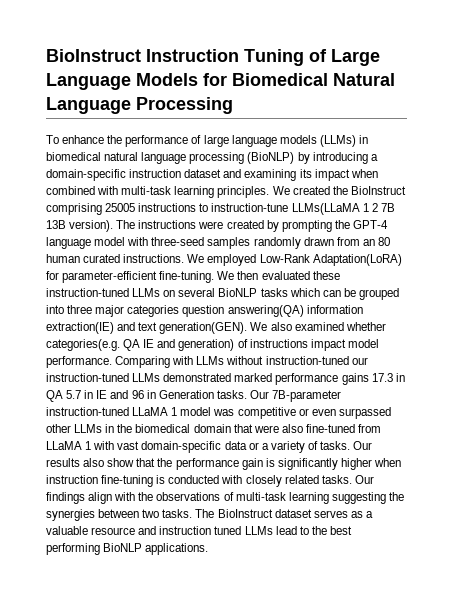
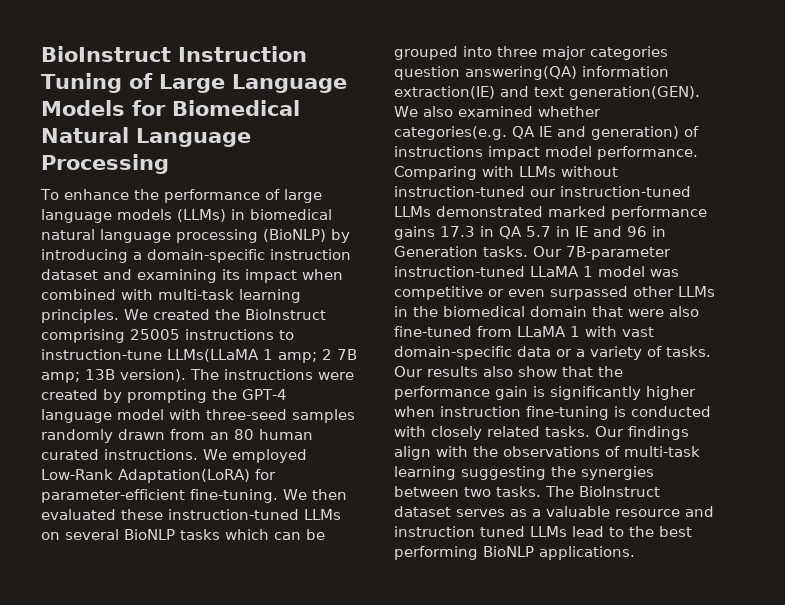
- We created the BioInstruct comprising 25005 instructions to instruction-tune LLMs(LLaMA 1 2 7B 13B version).
+ We created the BioInstruct comprising 25005 instructions to instruction-tune LLMs(LLaMA 1 amp; 2 7B amp; 13B version).

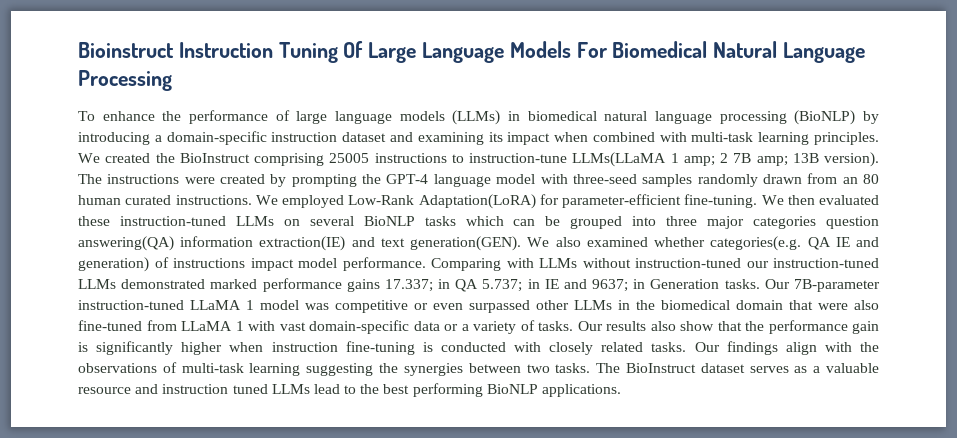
- BioInstruct Instruction Tuning of Large Language Models for Biomedical Natural Language Processing
+ Bioinstruct Instruction Tuning Of Large Language Models For Biomedical Natural Language Processing
- Comparing with LLMs without instruction-tuned our instruction-tuned LLMs demonstrated marked performance gains 17.3 in QA 5.7 in IE and 96 in Generation tasks.
+ Comparing with LLMs without instruction-tuned our instruction-tuned LLMs demonstrated marked performance gains 17.337; in QA 5.737; in IE and 9637; in Generation tasks.

